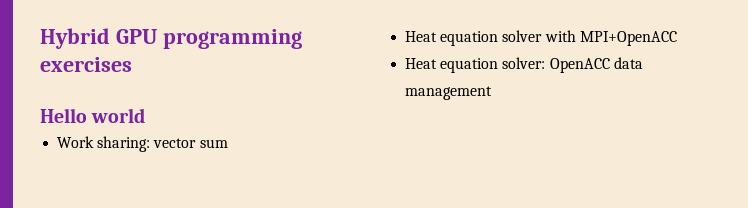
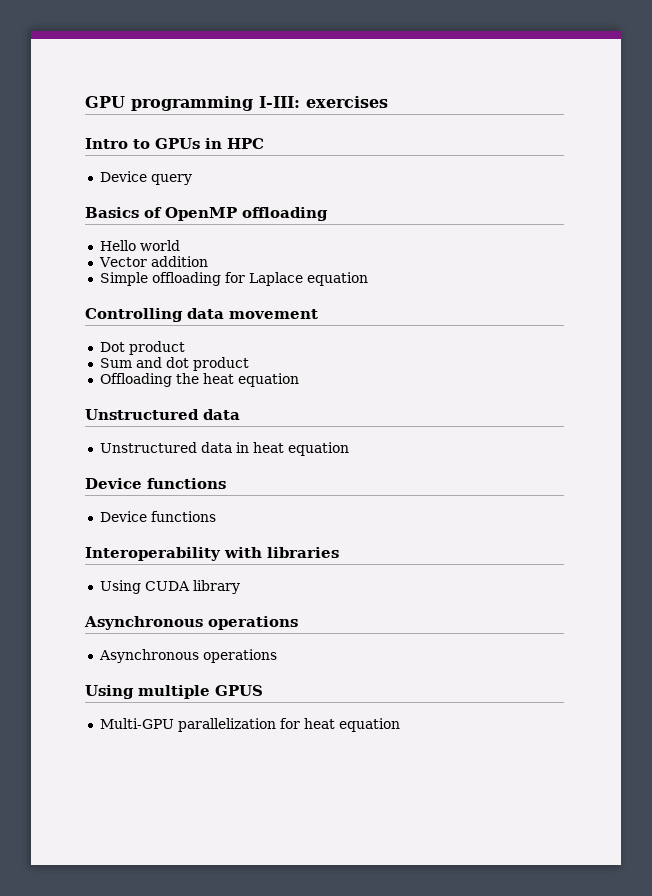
- Hybrid GPU programming exercises
+ GPU programming I-III: exercises
+ Intro to GPUs in HPC
+ Device query
+ Basics of OpenMP offloading
  Hello world
- Work sharing: vector sum
- Heat equation solver with MPI+OpenACC
- Heat equation solver: OpenACC data management
+ Vector addition
+ Simple offloading for Laplace equation
+ Controlling data movement
+ Dot product
+ Sum and dot product
+ Offloading the heat equation
+ Unstructured data
+ Unstructured data in heat equation
+ Device functions
+ Device functions
+ Interoperability with libraries
+ Using CUDA library
+ Asynchronous operations
+ Asynchronous operations
+ Using multiple GPUS
+ Multi-GPU parallelization for heat equation

